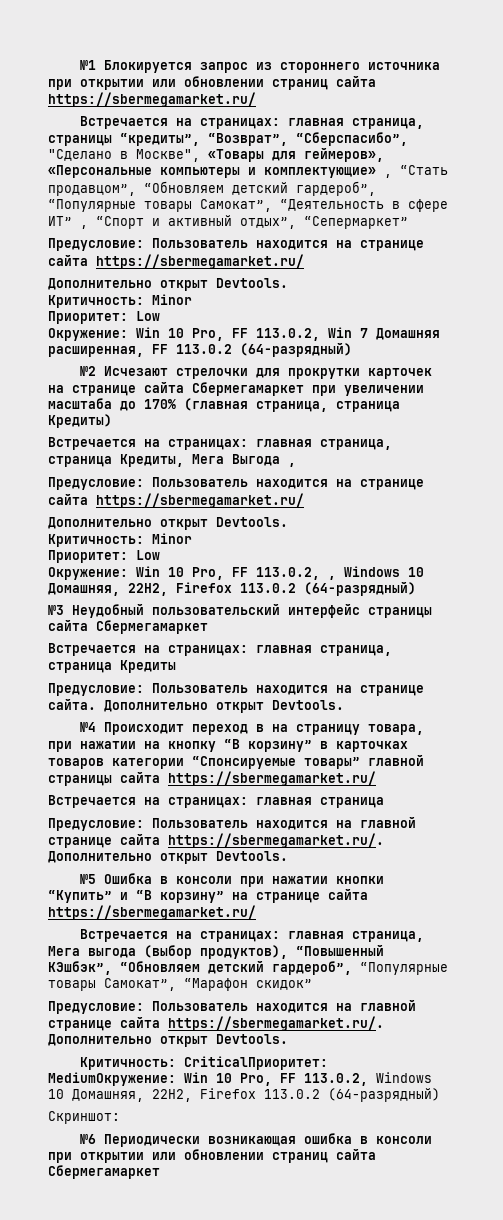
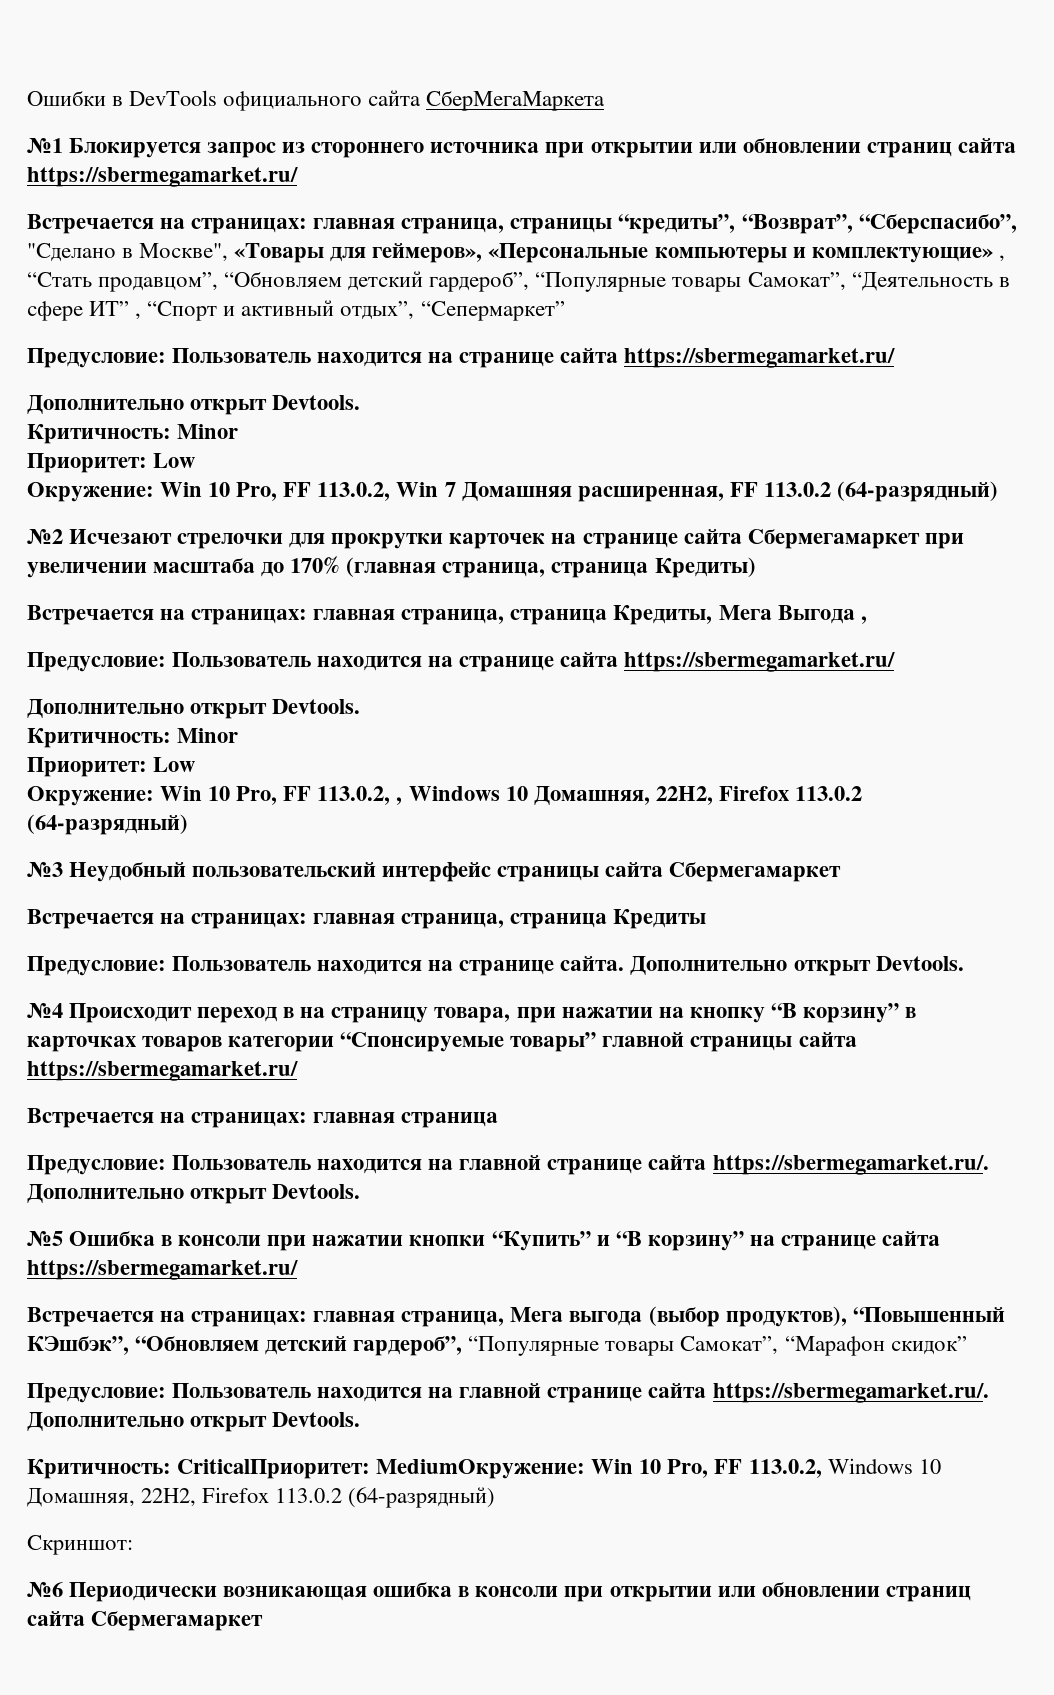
+ Ошибки в DevTools официального сайта СберМегаМаркета

